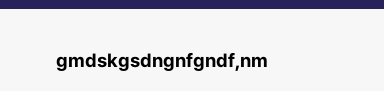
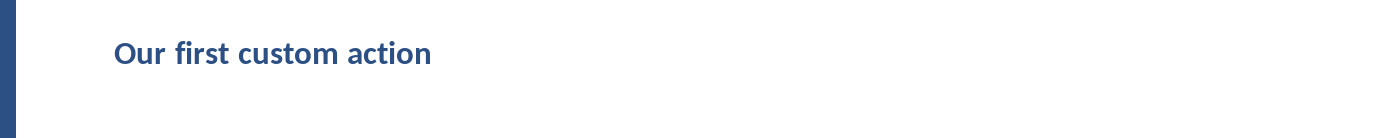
- gmdskgsdngnfgndf,nm
+ Our first custom action

